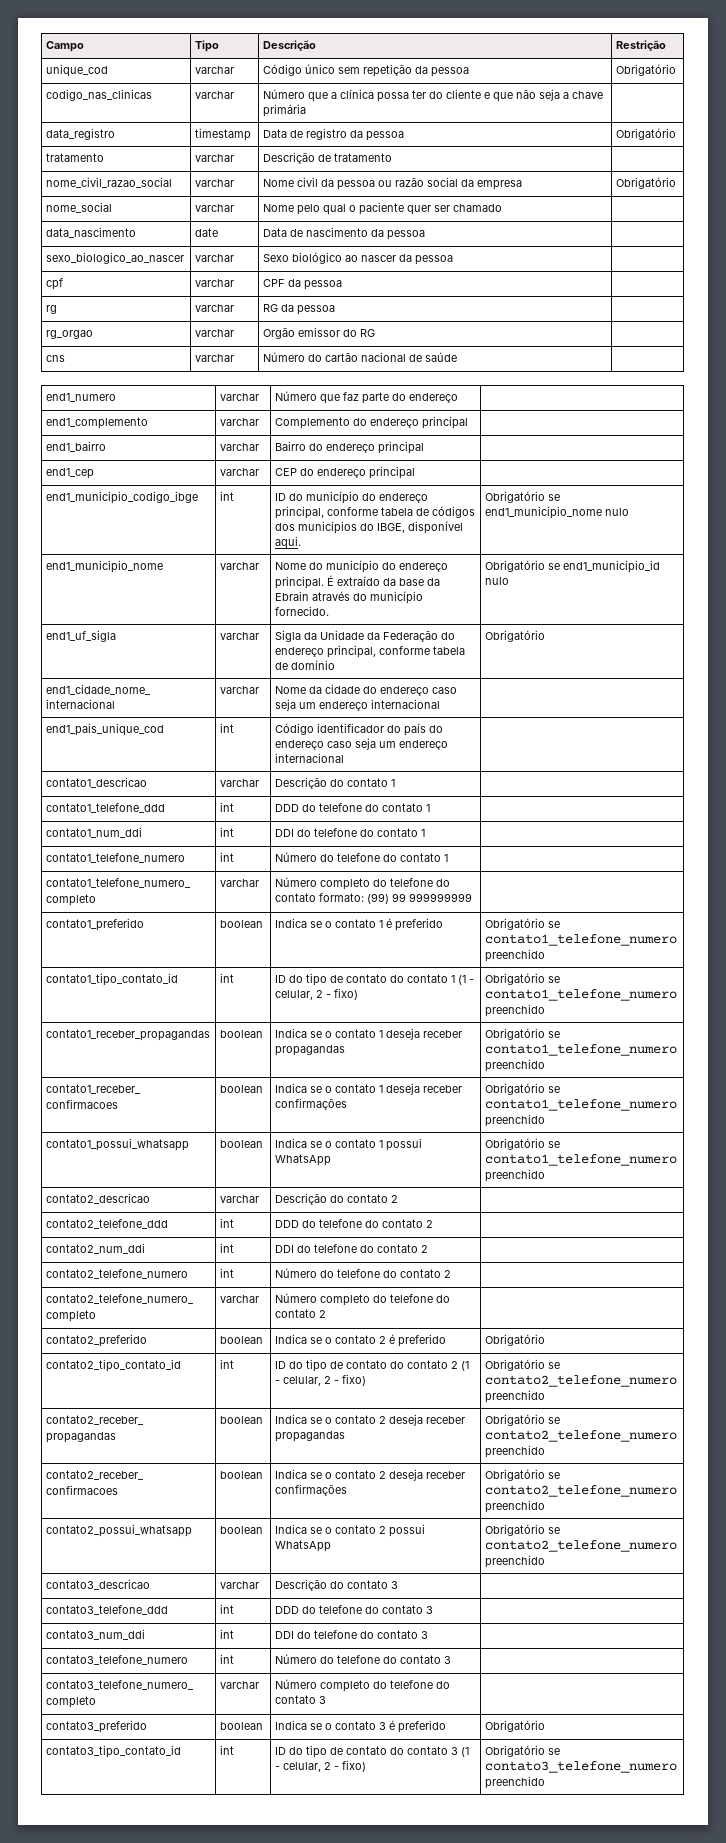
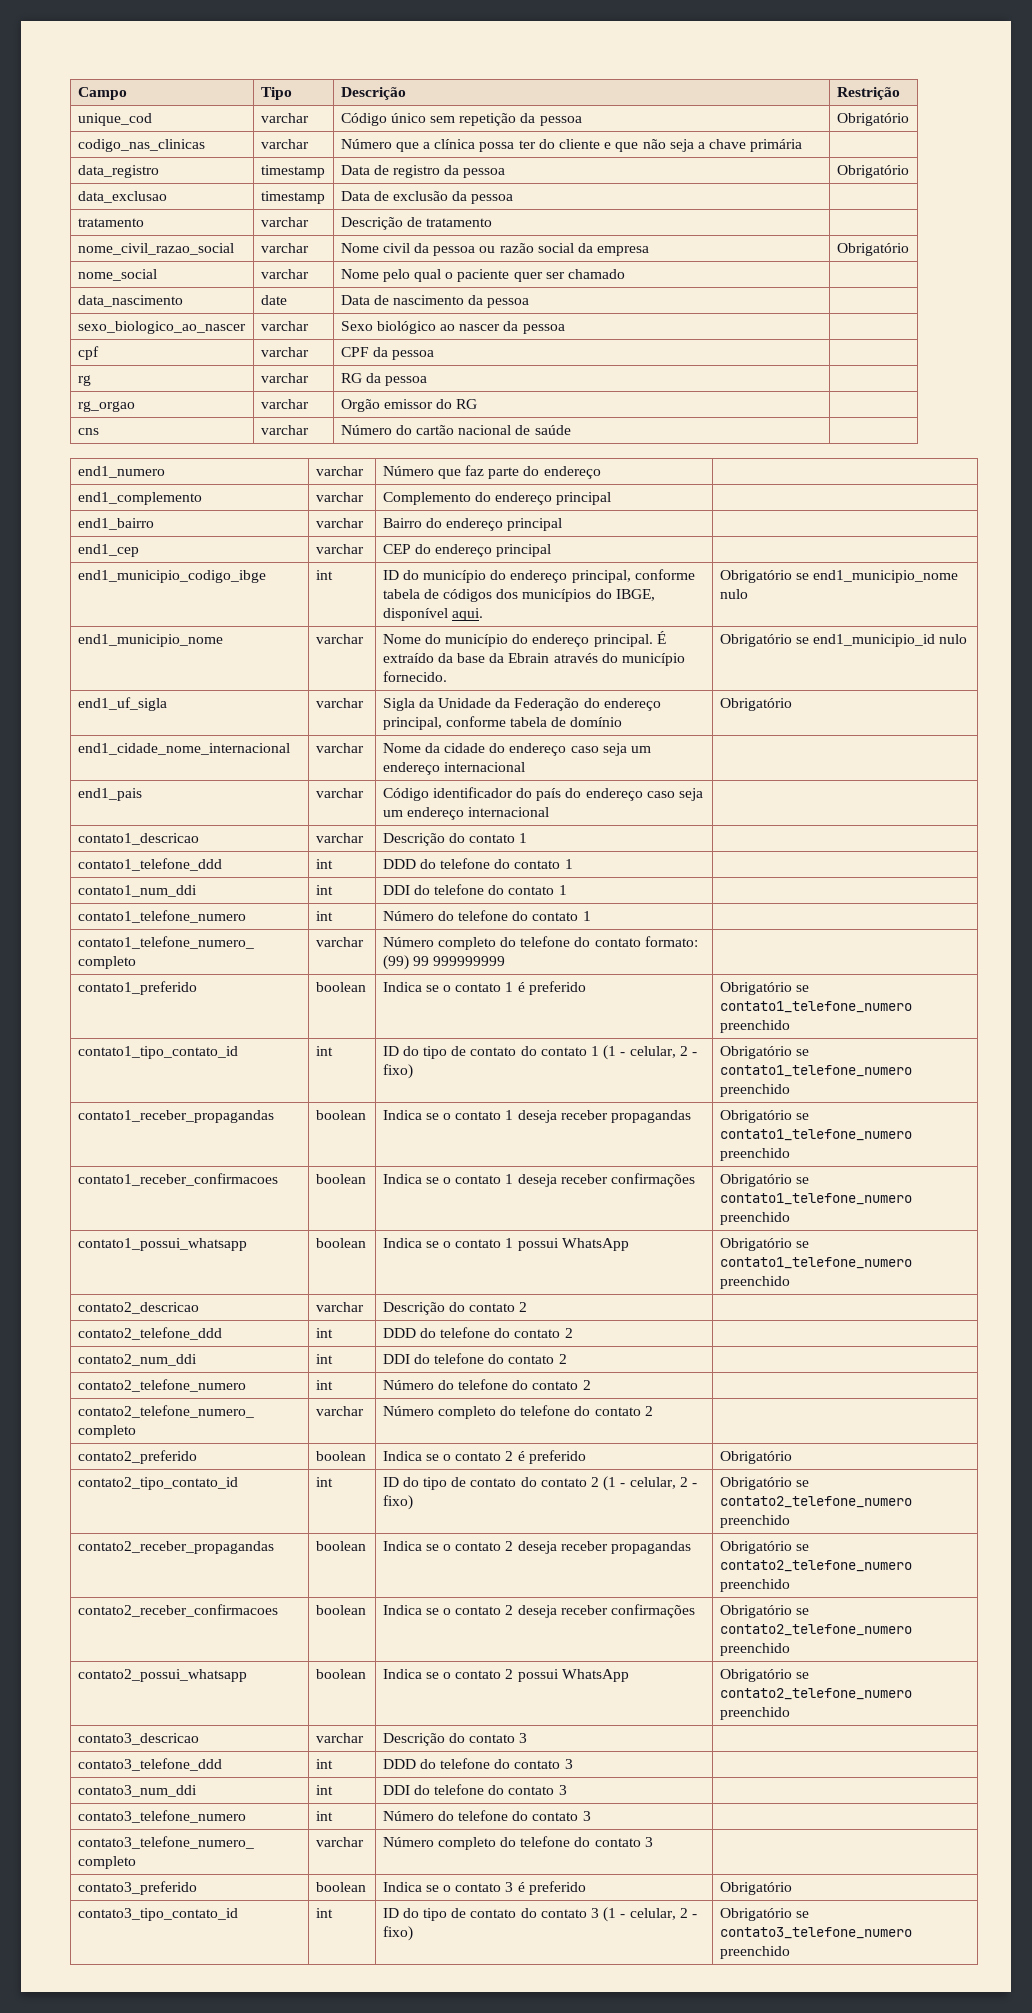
+ data_exclusao | timestamp | Data de exclusão da pessoa |
- end1_pais_unique_cod | int | Código identificador do país do endereço caso seja um endereço internacional |
+ end1_pais | varchar | Código identificador do país do endereço caso seja um endereço internacional |

